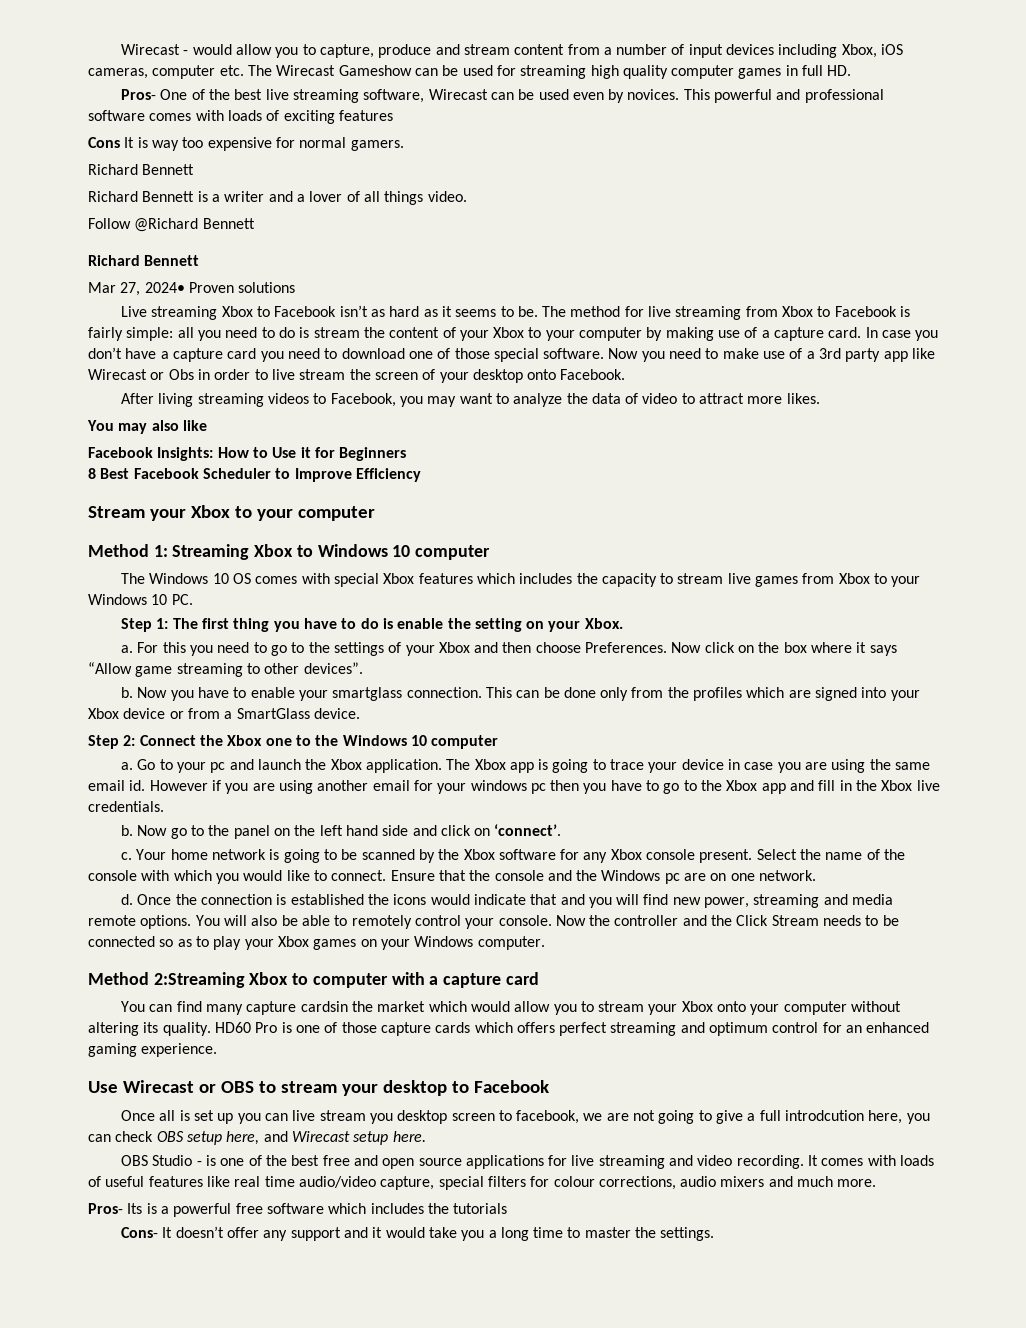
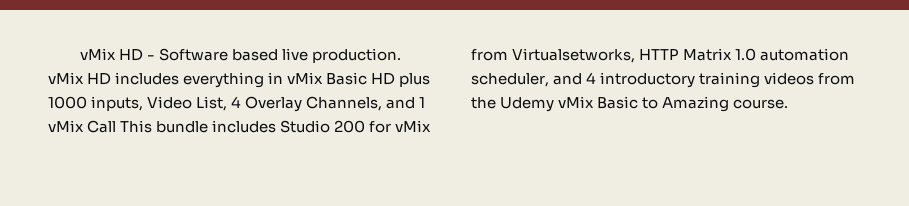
- Wirecast - would allow you to capture, produce and stream content from a number of input devices including Xbox, iOS cameras, computer etc. The Wirecast Gameshow can be used for streaming high quality computer games in full HD.
- Pros- One of the best live streaming software, Wirecast can be used even by novices. This powerful and professional software comes with loads of exciting features
- Cons It is way too expensive for normal gamers.
- Richard Bennett
- Richard Bennett is a writer and a lover of all things video.
- Follow @Richard Bennett
- Richard Bennett
- Mar 27, 2024• Proven solutions
- Live streaming Xbox to Facebook isn’t as hard as it seems to be. The method for live streaming from Xbox to Facebook is fairly simple: all you need to do is stream the content of your Xbox to your computer by making use of a capture card. In case you don’t have a capture card you need to download one of those special software. Now you need to make use of a 3rd party app like Wirecast or Obs in order to live stream the screen of your desktop onto Facebook.
- After living streaming videos to Facebook, you may want to analyze the data of video to attract more likes.
- You may also like
- Facebook Insights: How to Use it for Beginners
- 8 Best Facebook Scheduler to Improve Efficiency
- Stream your Xbox to your computer
- Method 1: Streaming Xbox to Windows 10 computer
- The Windows 10 OS comes with special Xbox features which includes the capacity to stream live games from Xbox to your Windows 10 PC.
- Step 1: The first thing you have to do is enable the setting on your Xbox.
- a. For this you need to go to the settings of your Xbox and then choose Preferences. Now click on the box where it says “Allow game streaming to other devices”.
- b. Now you have to enable your smartglass connection. This can be done only from the profiles which are signed into your Xbox device or from a SmartGlass device.
- Step 2: Connect the Xbox one to the Windows 10 computer
- a. Go to your pc and launch the Xbox application. The Xbox app is going to trace your device in case you are using the same email id. However if you are using another email for your windows pc then you have to go to the Xbox app and fill in the Xbox live credentials.
- b. Now go to the panel on the left hand side and click on ‘connect’.
- c. Your home network is going to be scanned by the Xbox software for any Xbox console present. Select the name of the console with which you would like to connect. Ensure that the console and the Windows pc are on one network.
- d. Once the connection is established the icons would indicate that and you will find new power, streaming and media remote options. You will also be able to remotely control your console. Now the controller and the Click Stream needs to be connected so as to play your Xbox games on your Windows computer.
- Method 2:Streaming Xbox to computer with a capture card
- You can find many capture cardsin the market which would allow you to stream your Xbox onto your computer without altering its quality. HD60 Pro is one of those capture cards which offers perfect streaming and optimum control for an enhanced gaming experience.
- Use Wirecast or OBS to stream your desktop to Facebook
- Once all is set up you can live stream you desktop screen to facebook, we are not going to give a full introdcution here, you can check OBS setup here, and Wirecast setup here.
- OBS Studio - is one of the best free and open source applications for live streaming and video recording. It comes with loads of useful features like real time audio/video capture, special filters for colour corrections, audio mixers and much more.
- Pros- Its is a powerful free software which includes the tutorials
- Cons- It doesn’t offer any support and it would take you a long time to master the settings.
+ vMix HD - Software based live production. vMix HD includes everything in vMix Basic HD plus 1000 inputs, Video List, 4 Overlay Channels, and 1 vMix Call This bundle includes Studio 200 for vMix from Virtualsetworks, HTTP Matrix 1.0 automation scheduler, and 4 introductory training videos from the Udemy vMix Basic to Amazing course.

